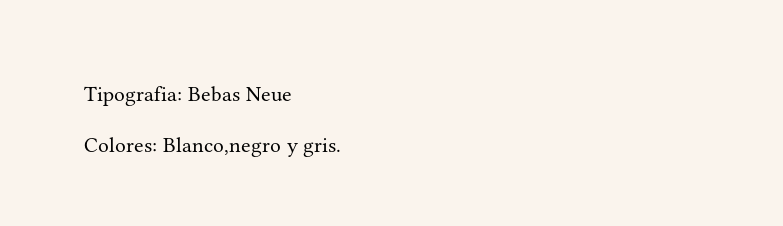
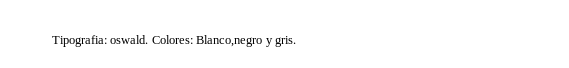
- Tipografia: Bebas Neue
- Colores: Blanco,negro y gris.
+ Tipografia: oswald. Colores: Blanco,negro y gris.

